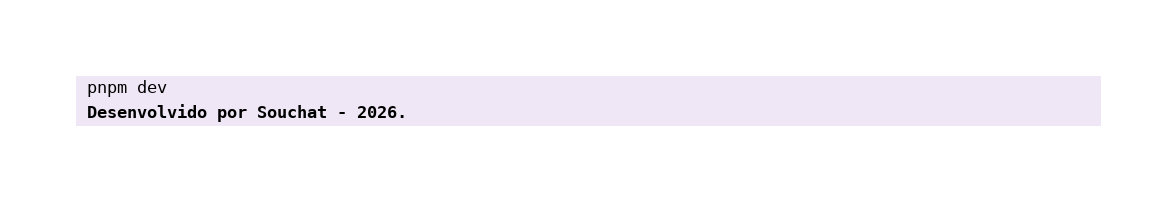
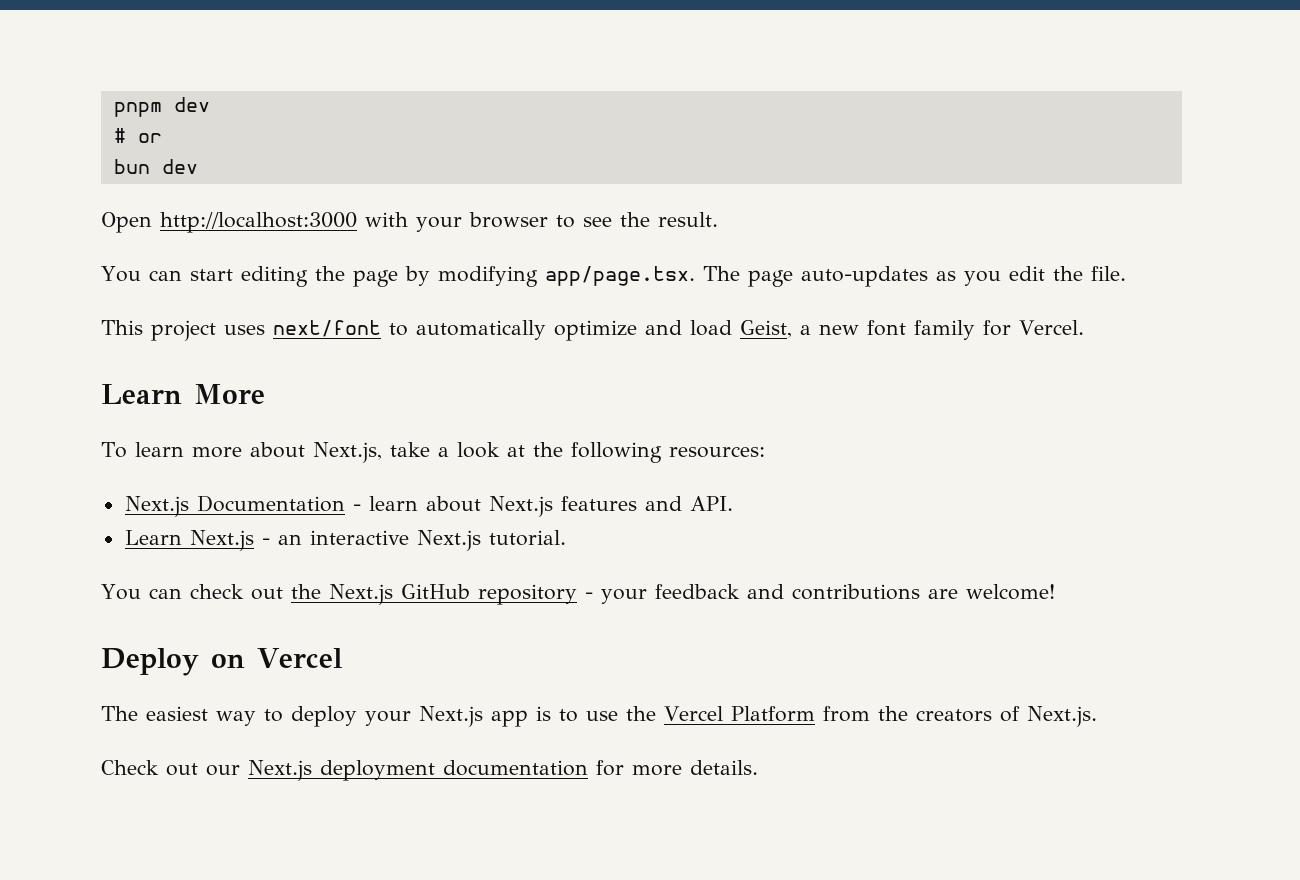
- Desenvolvido por Souchat - 2026.
+ # or
+ bun dev
+ Open http://localhost:3000 with your browser to see the result.
+ You can start editing the page by modifying app/page.tsx. The page auto-updates as you edit the file.
+ This project uses next/font to automatically optimize and load Geist, a new font family for Vercel.
+ Learn More
+ To learn more about Next.js, take a look at the following resources:
+ Next.js Documentation - learn about Next.js features and API.
+ Learn Next.js - an interactive Next.js tutorial.
+ You can check out the Next.js GitHub repository - your feedback and contributions are welcome!
+ Deploy on Vercel
+ The easiest way to deploy your Next.js app is to use the Vercel Platform from the creators of Next.js.
+ Check out our Next.js deployment documentation for more details.

